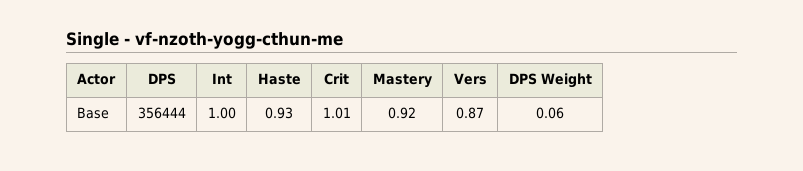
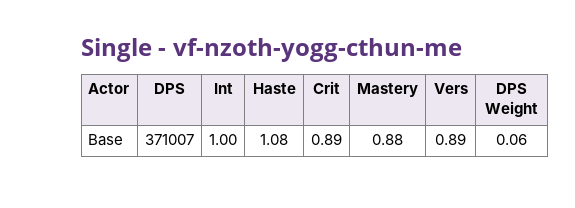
- Base | 356444 | 1.00 | 0.93 | 1.01 | 0.92 | 0.87 | 0.06
+ Base | 371007 | 1.00 | 1.08 | 0.89 | 0.88 | 0.89 | 0.06

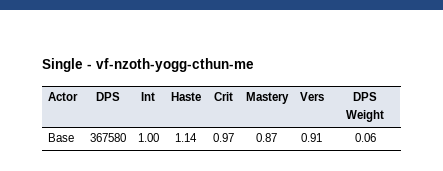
- Base | 371007 | 1.00 | 1.08 | 0.89 | 0.88 | 0.89 | 0.06
+ Base | 367580 | 1.00 | 1.14 | 0.97 | 0.87 | 0.91 | 0.06

